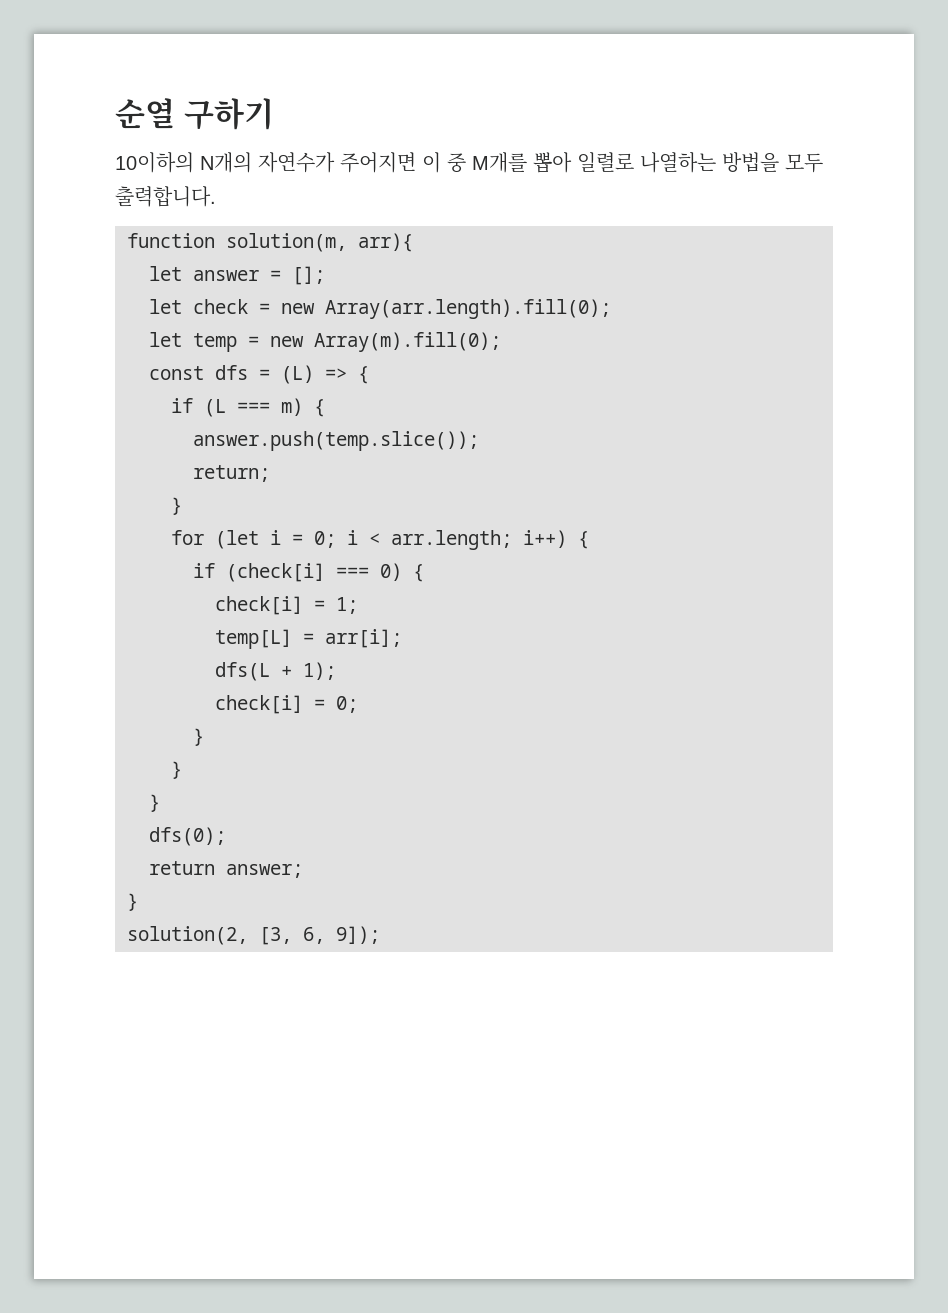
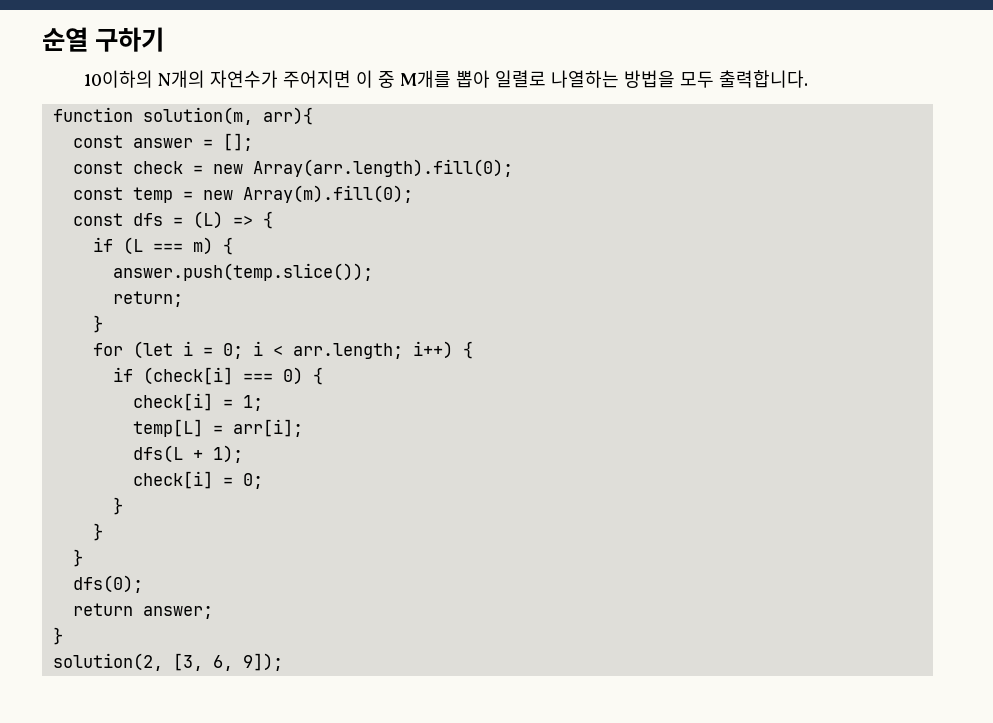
- let answer = [];
+ const answer = [];
- let check = new Array(arr.length).fill(0);
+ const check = new Array(arr.length).fill(0);
- let temp = new Array(m).fill(0);
+ const temp = new Array(m).fill(0);

